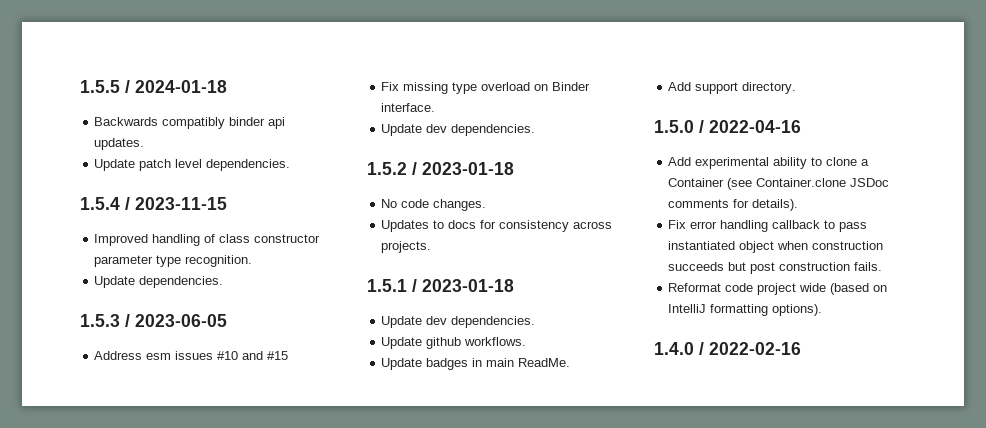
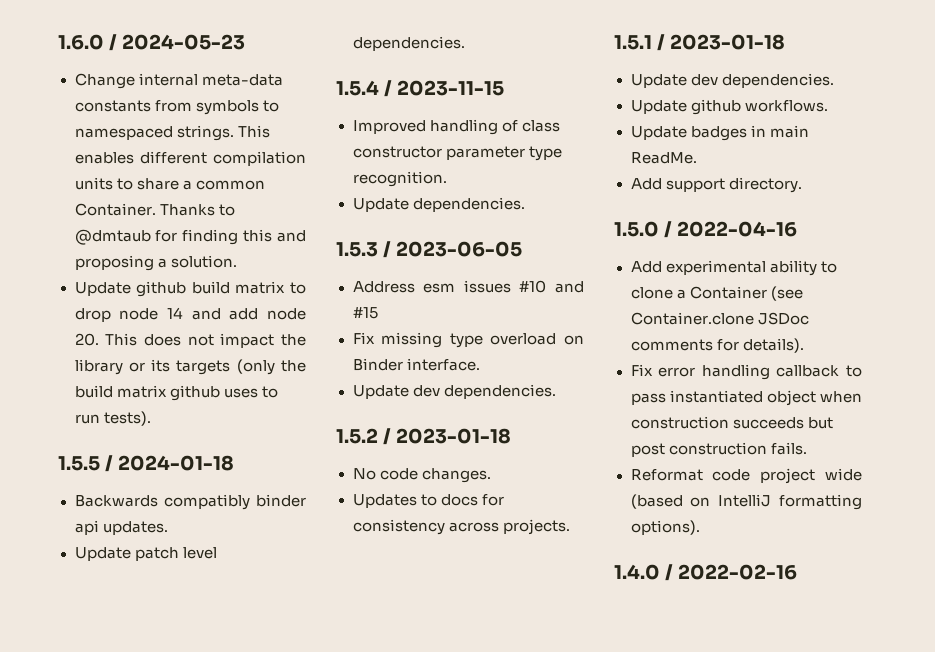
+ 1.6.0 / 2024-05-23
+ Change internal meta-data constants from symbols to namespaced strings. This enables different compilation units to share a common Container. Thanks to @dmtaub for finding this and proposing a solution.
+ Update github build matrix to drop node 14 and add node 20. This does not impact the library or its targets (only the build matrix github uses to run tests).

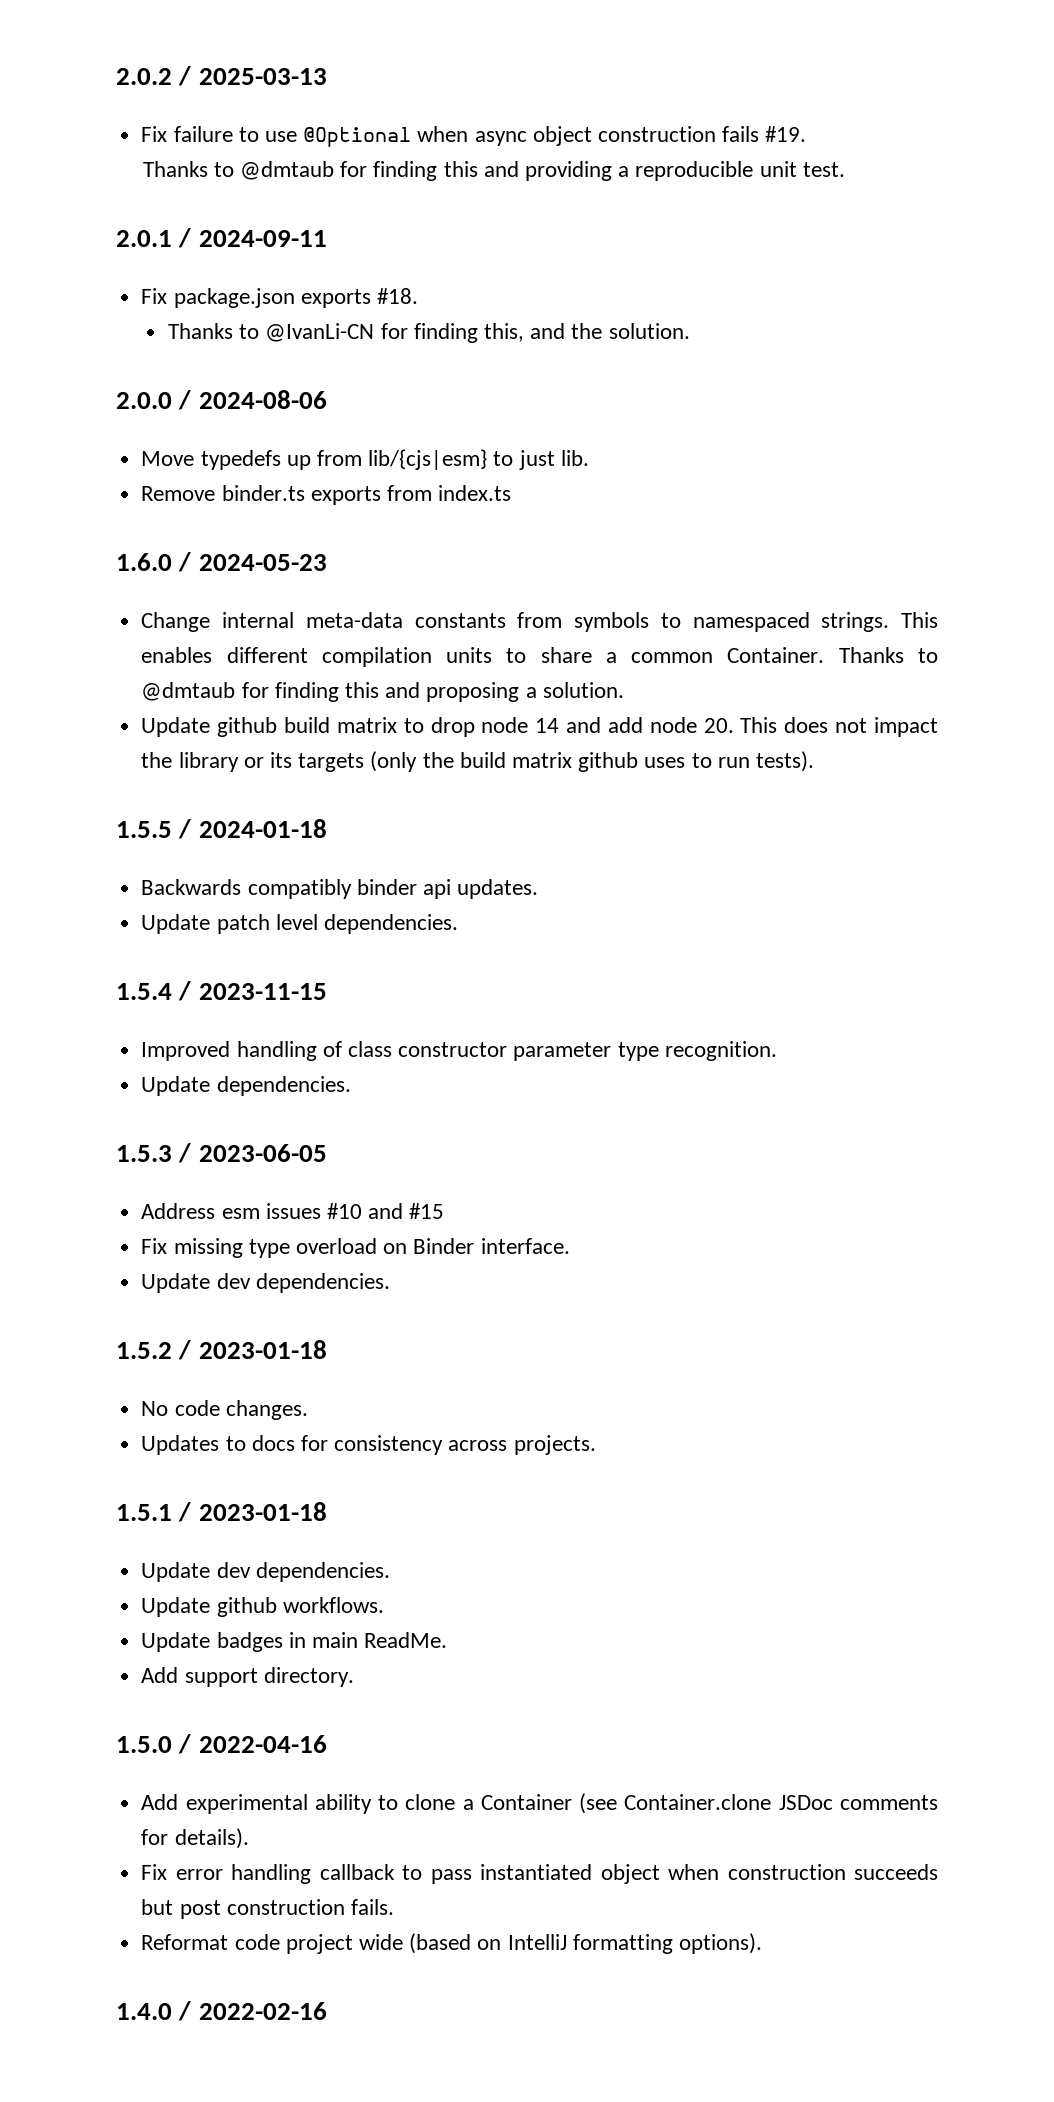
+ 2.0.2 / 2025-03-13
+ Fix failure to use @Optional when async object construction fails #19.
+ Thanks to @dmtaub for finding this and providing a reproducible unit test.
+ 2.0.1 / 2024-09-11
+ Fix package.json exports #18.
+ Thanks to @IvanLi-CN for finding this, and the solution.
+ 2.0.0 / 2024-08-06
+ Move typedefs up from lib/{cjs|esm} to just lib.
+ Remove binder.ts exports from index.ts

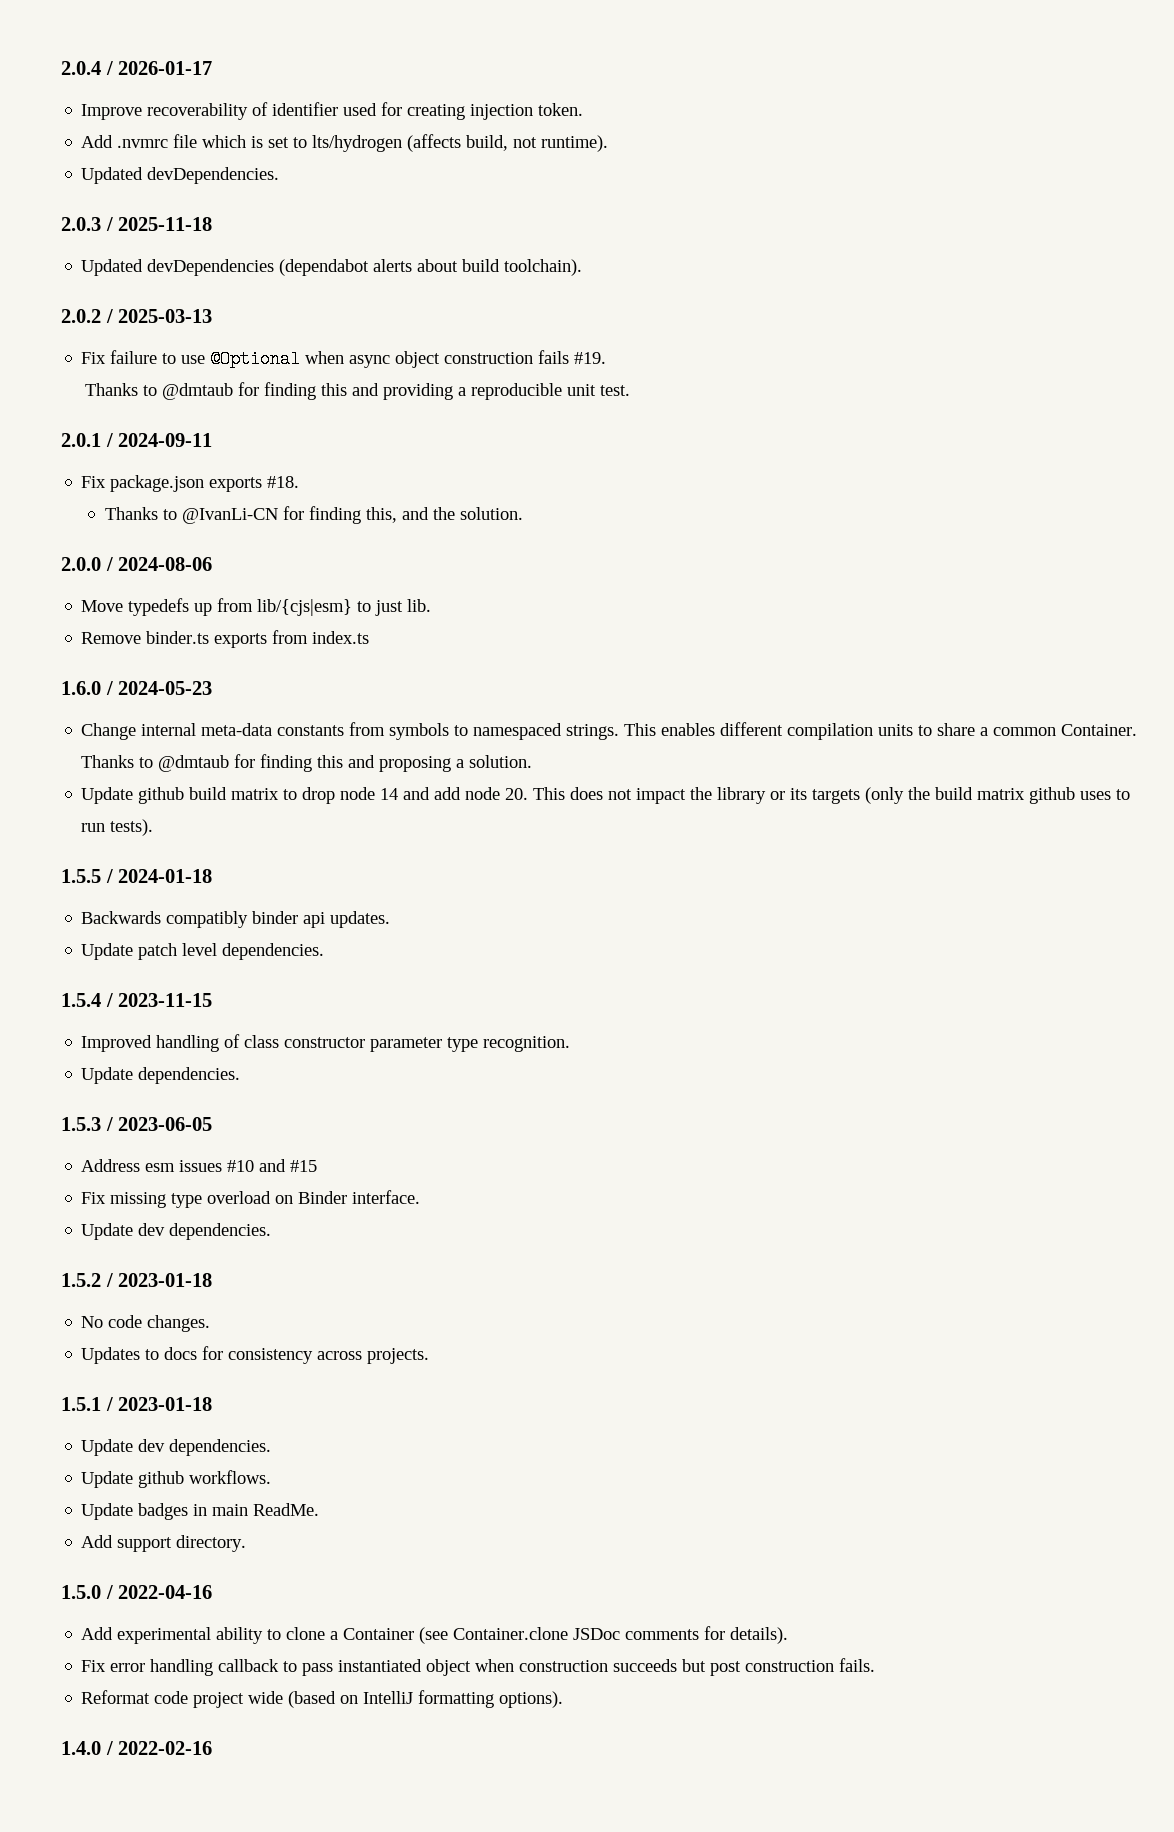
+ 2.0.4 / 2026-01-17
+ Improve recoverability of identifier used for creating injection token.
+ Add .nvmrc file which is set to lts/hydrogen (affects build, not runtime).
+ Updated devDependencies.
+ 2.0.3 / 2025-11-18
+ Updated devDependencies (dependabot alerts about build toolchain).

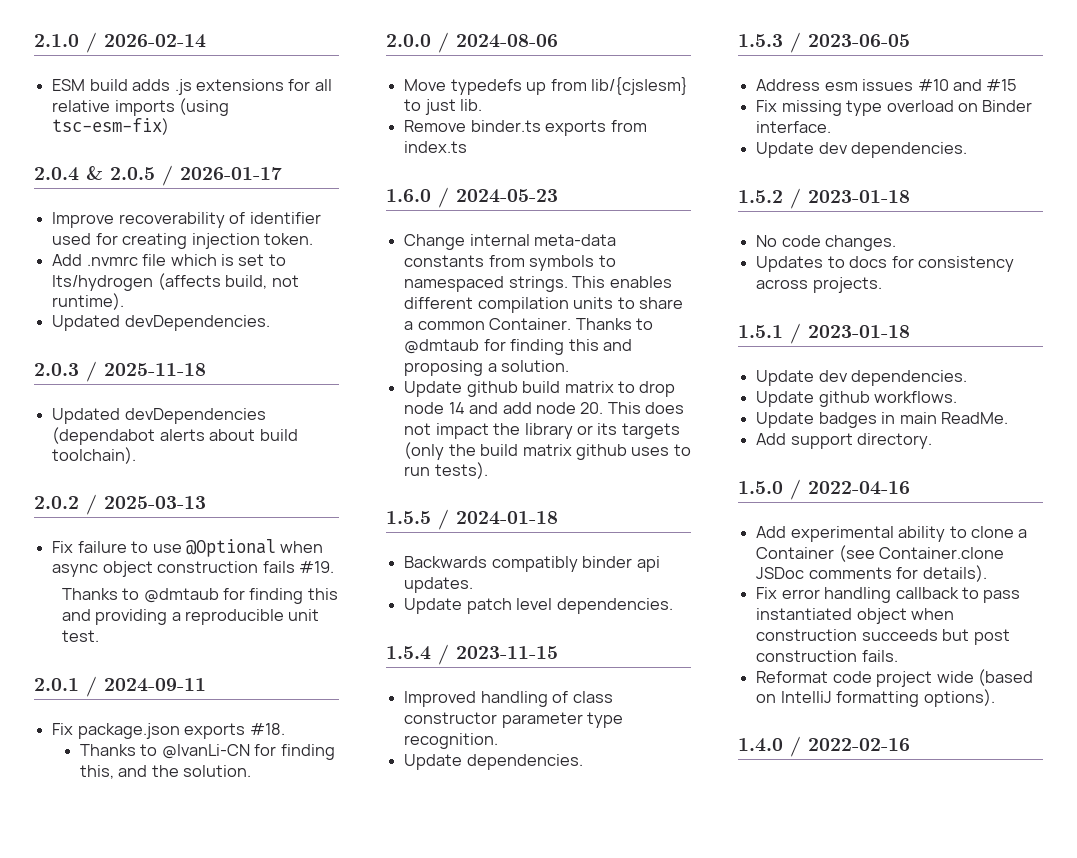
- 2.0.4 / 2026-01-17
+ 2.1.0 / 2026-02-14
+ ESM build adds .js extensions for all relative imports (using tsc-esm-fix)
+ 2.0.4 & 2.0.5 / 2026-01-17

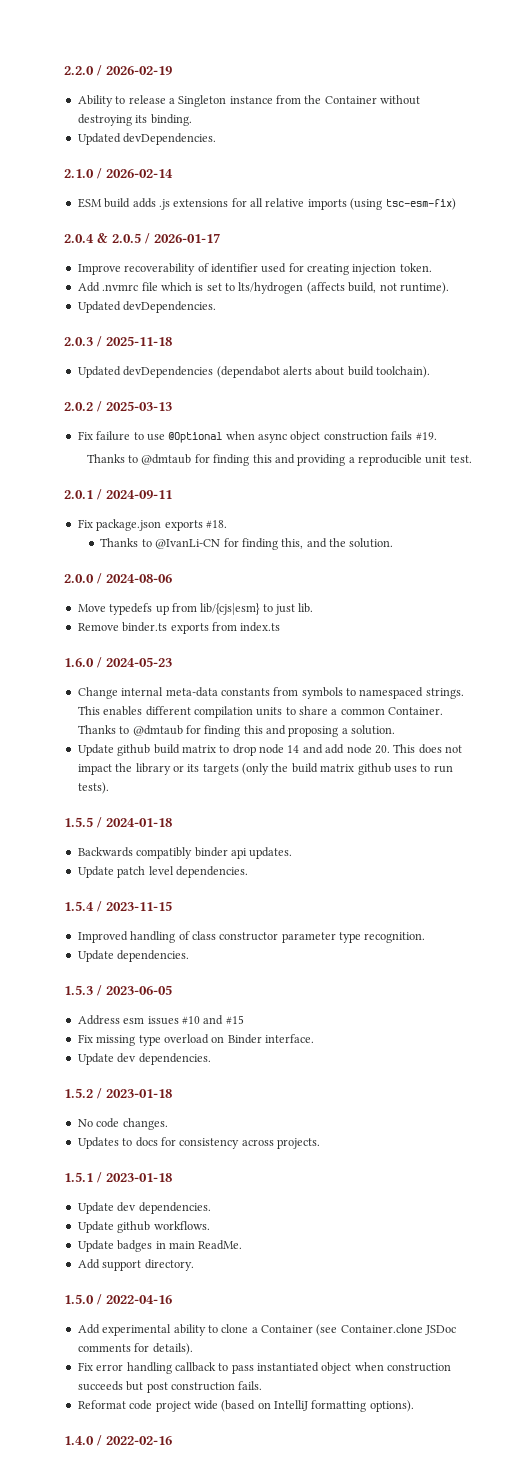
+ 2.2.0 / 2026-02-19
+ Ability to release a Singleton instance from the Container without destroying its binding.
+ Updated devDependencies.

